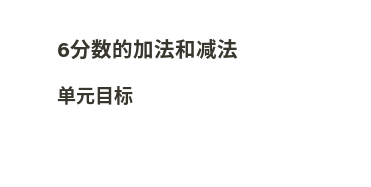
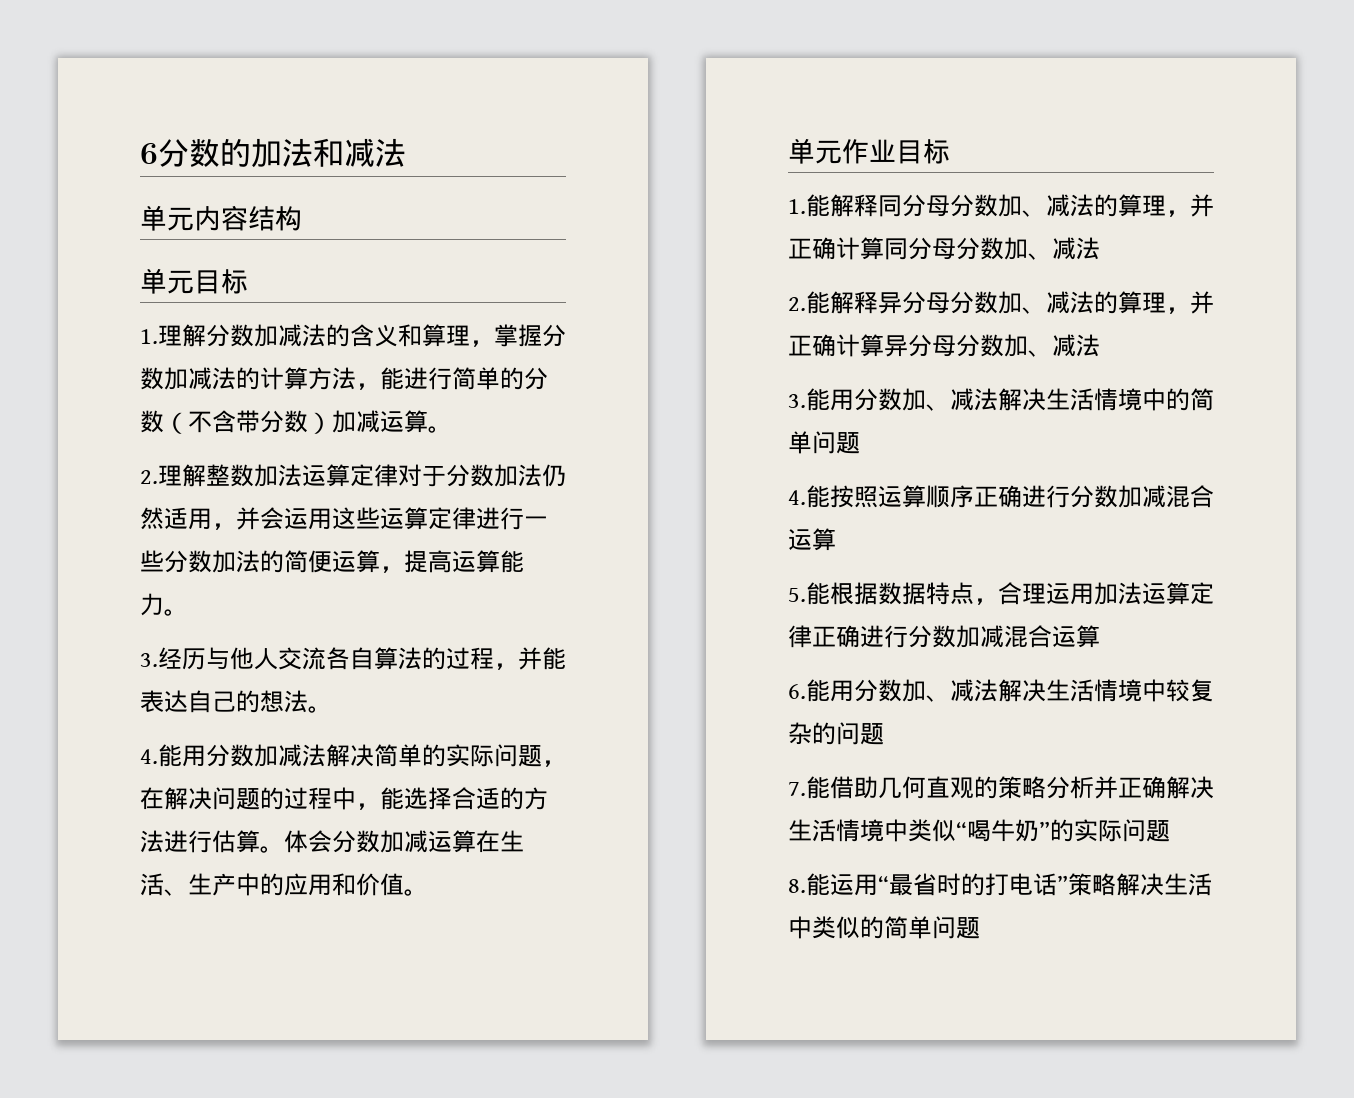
+ 单元内容结构
+ 1.理解分数加减法的含义和算理，掌握分数加减法的计算方法，能进行简单的分数（不含带分数）加减运算。
+ 2.理解整数加法运算定律对于分数加法仍然适用，并会运用这些运算定律进行一些分数加法的简便运算，提高运算能力。
+ 3.经历与他人交流各自算法的过程，并能表达自己的想法。
+ 4.能用分数加减法解决简单的实际问题，在解决问题的过程中，能选择合适的方法进行估算。体会分数加减运算在生活、生产中的应用和价值。
+ 单元作业目标
+ 1.能解释同分母分数加、减法的算理，并正确计算同分母分数加、减法
+ 2.能解释异分母分数加、减法的算理，并正确计算异分母分数加、减法
+ 3.能用分数加、减法解决生活情境中的简单问题
+ 4.能按照运算顺序正确进行分数加减混合运算
+ 5.能根据数据特点，合理运用加法运算定律正确进行分数加减混合运算
+ 6.能用分数加、减法解决生活情境中较复杂的问题
+ 7.能借助几何直观的策略分析并正确解决生活情境中类似“喝牛奶”的实际问题
+ 8.能运用“最省时的打电话”策略解决生活中类似的简单问题

